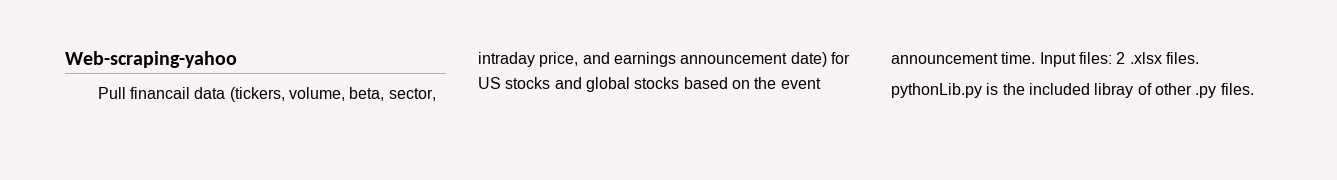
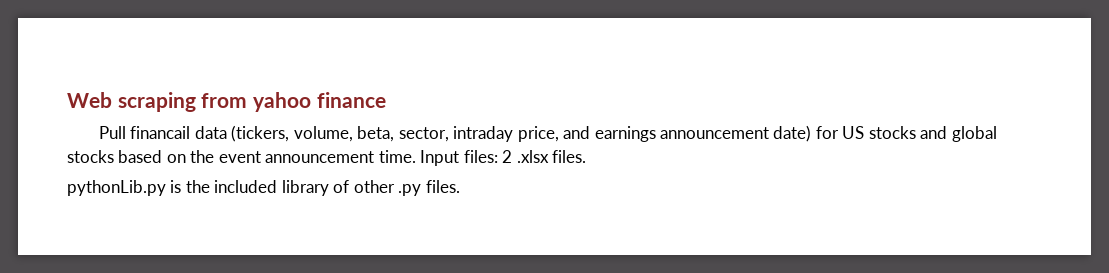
- Web-scraping-yahoo
+ Web scraping from yahoo finance
- pythonLib.py is the included libray of other .py files.
+ pythonLib.py is the included library of other .py files.

